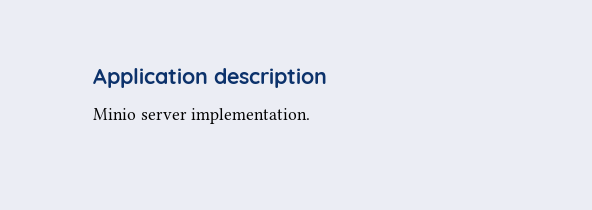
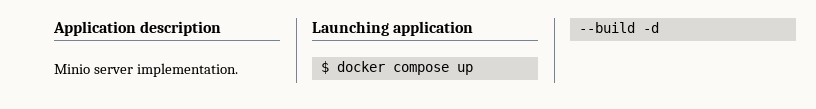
+ Launching application
+ $ docker compose up --build -d

